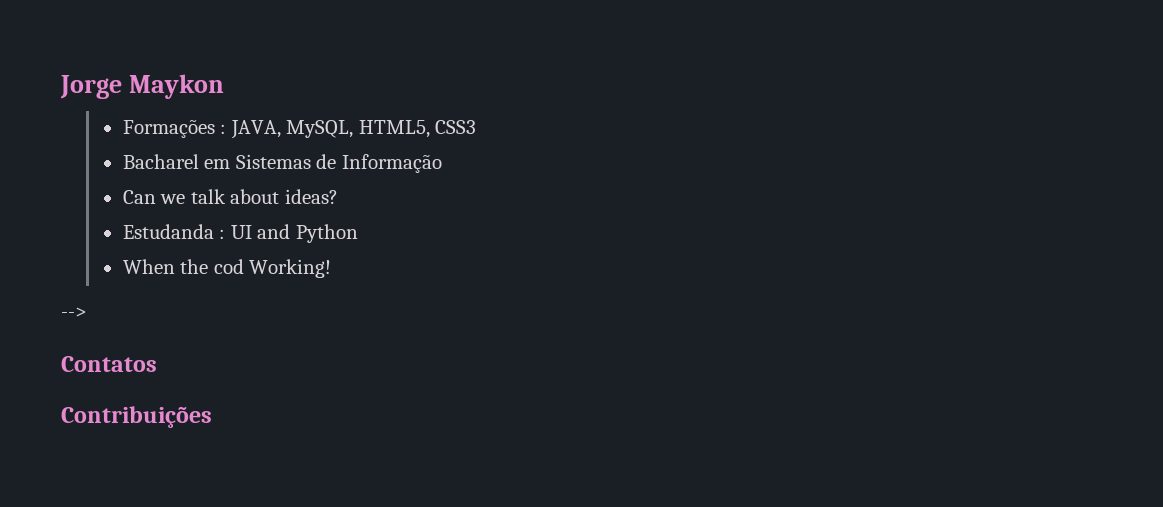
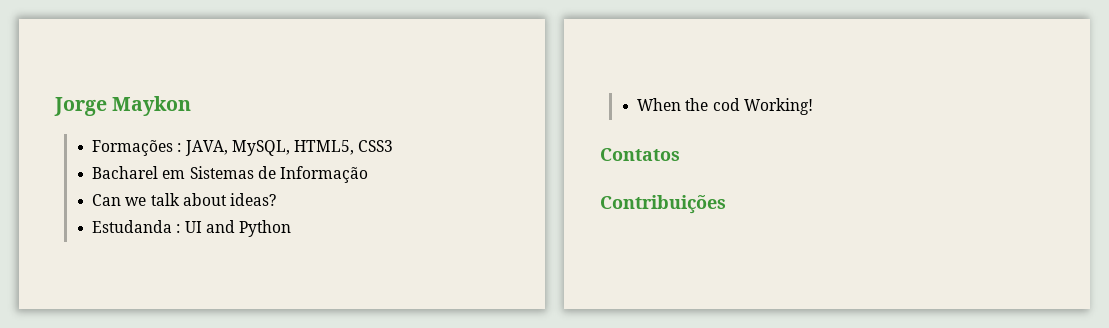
- -->

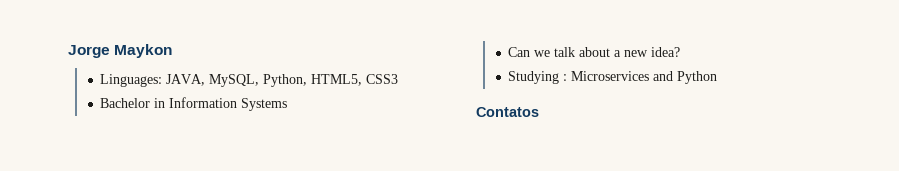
- Formações : JAVA, MySQL, HTML5, CSS3
+ Linguages: JAVA, MySQL, Python, HTML5, CSS3
- Bacharel em Sistemas de Informação
+ Bachelor in Information Systems
- Can we talk about ideas?
- Estudanda : UI and Python
- When the cod Working!
+ Can we talk about a new idea?
+ Studying : Microservices and Python
- Contribuições

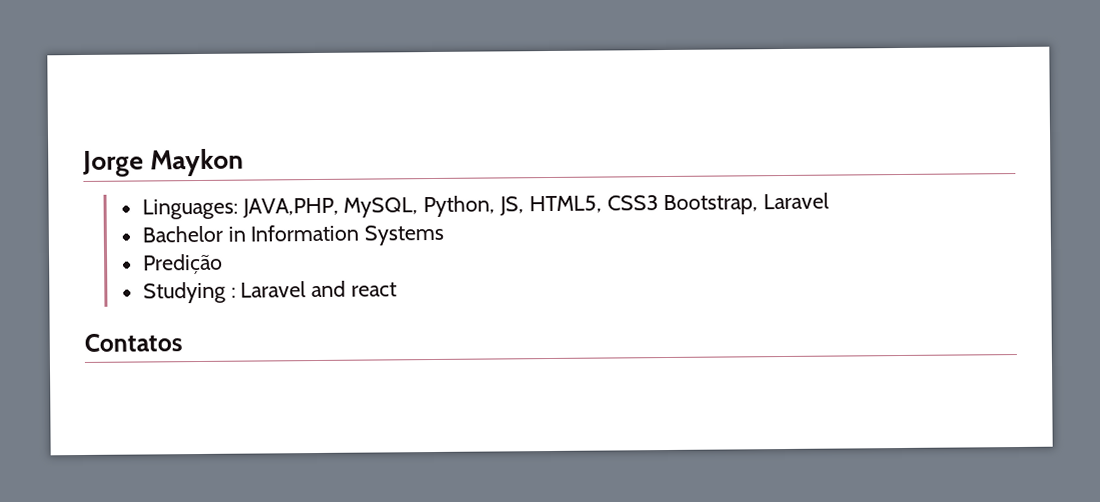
- Linguages: JAVA, MySQL, Python, HTML5, CSS3
+ Linguages: JAVA,PHP, MySQL, Python, JS, HTML5, CSS3 Bootstrap, Laravel
- Can we talk about a new idea?
+ Predição
- Studying : Microservices and Python
+ Studying : Laravel and react

